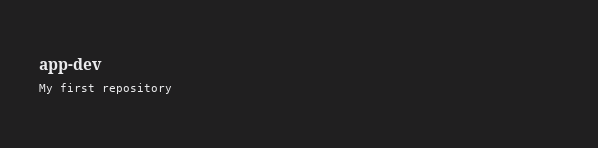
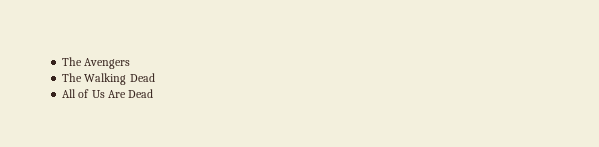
- app-dev
- My first repository
+ The Avengers
+ The Walking Dead
+ All of Us Are Dead

